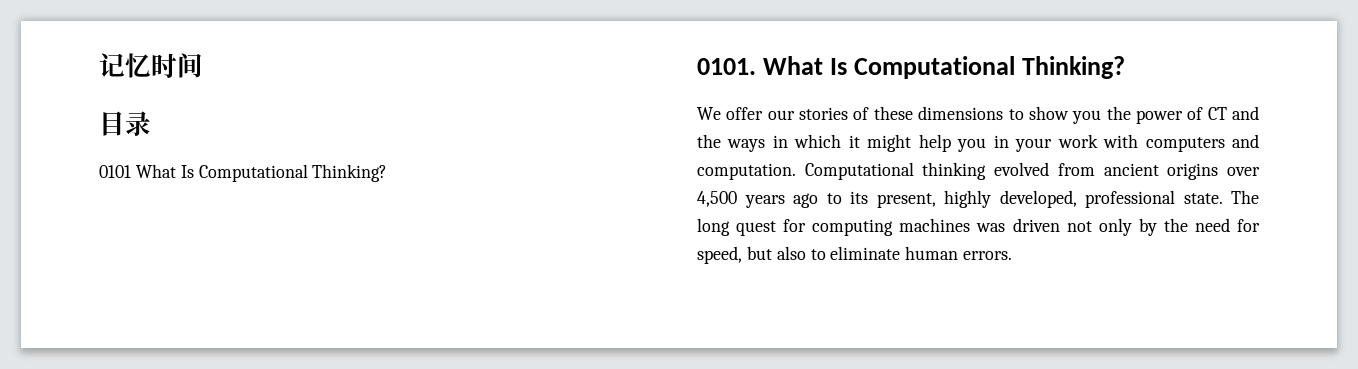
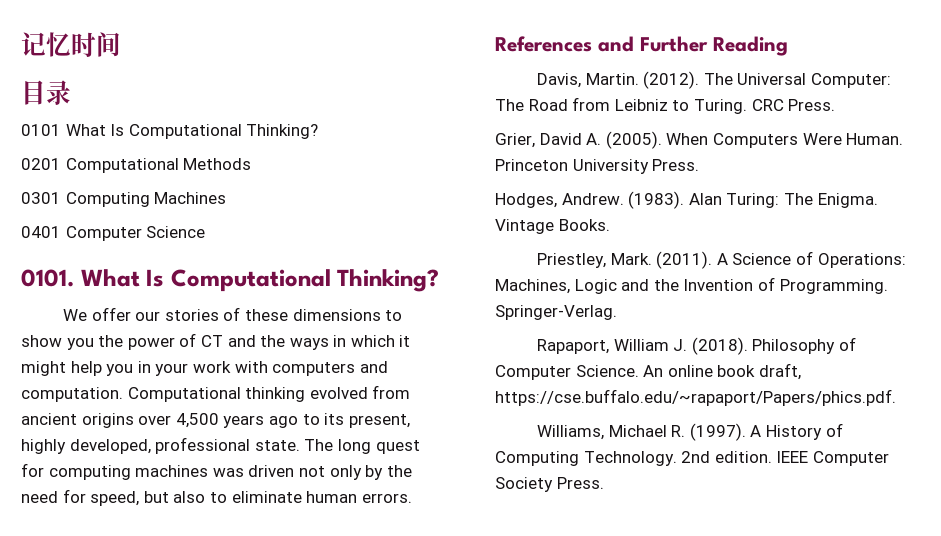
+ 0201 Computational Methods
+ 0301 Computing Machines
+ 0401 Computer Science
+ References and Further Reading
+ Davis, Martin. (2012). The Universal Computer: The Road from Leibniz to Turing. CRC Press.
+ Grier, David A. (2005). When Computers Were Human. Princeton University Press.
+ Hodges, Andrew. (1983). Alan Turing: The Enigma. Vintage Books.
+ Priestley, Mark. (2011). A Science of Operations: Machines, Logic and the Invention of Programming. Springer-Verlag.
+ Rapaport, William J. (2018). Philosophy of Computer Science. An online book draft, https://cse.buffalo.edu/~rapaport/Papers/phics.pdf.
+ Williams, Michael R. (1997). A History of Computing Technology. 2nd edition. IEEE Computer Society Press.

